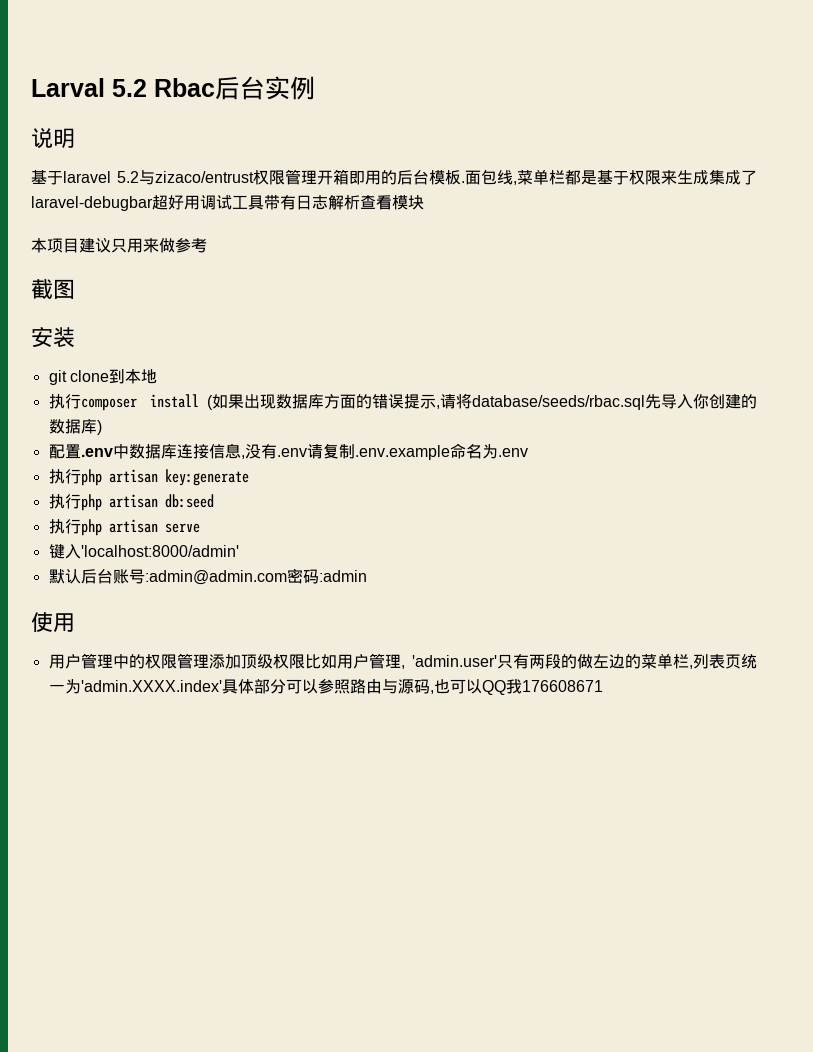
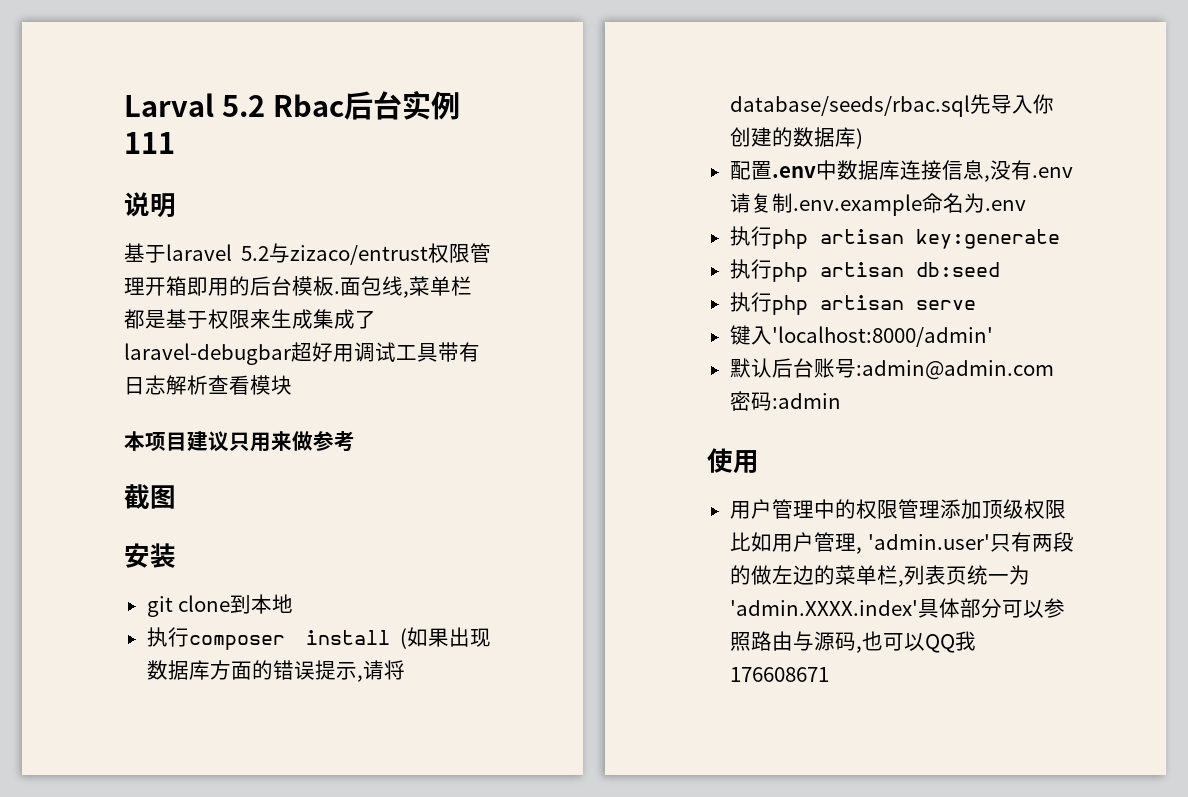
- Larval 5.2 Rbac后台实例
+ Larval 5.2 Rbac后台实例111

